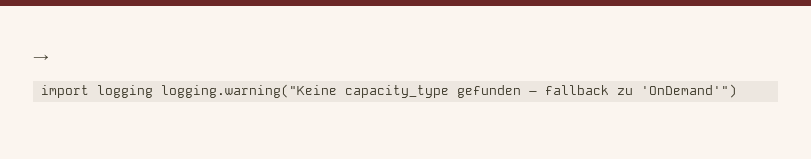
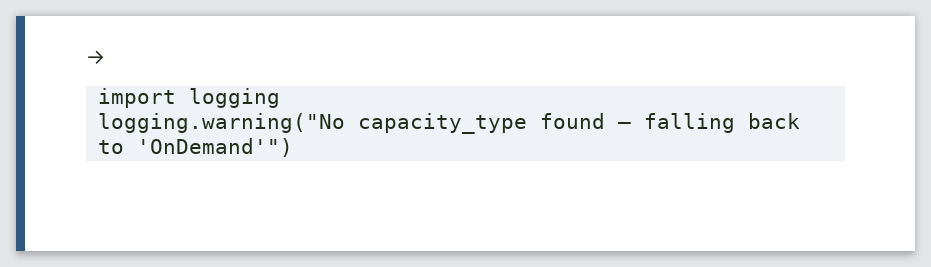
- import logging logging.warning("Keine capacity_type gefunden – fallback zu 'OnDemand'")
+ import logging
+ logging.warning("No capacity_type found – falling back to 'OnDemand'")

